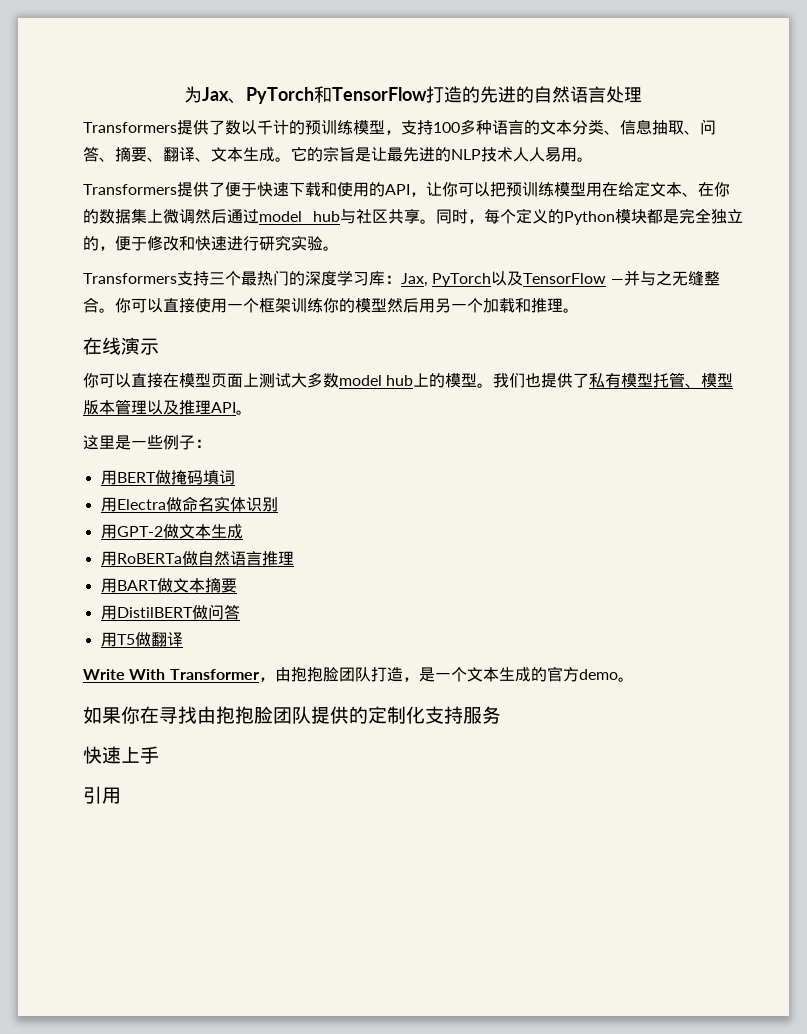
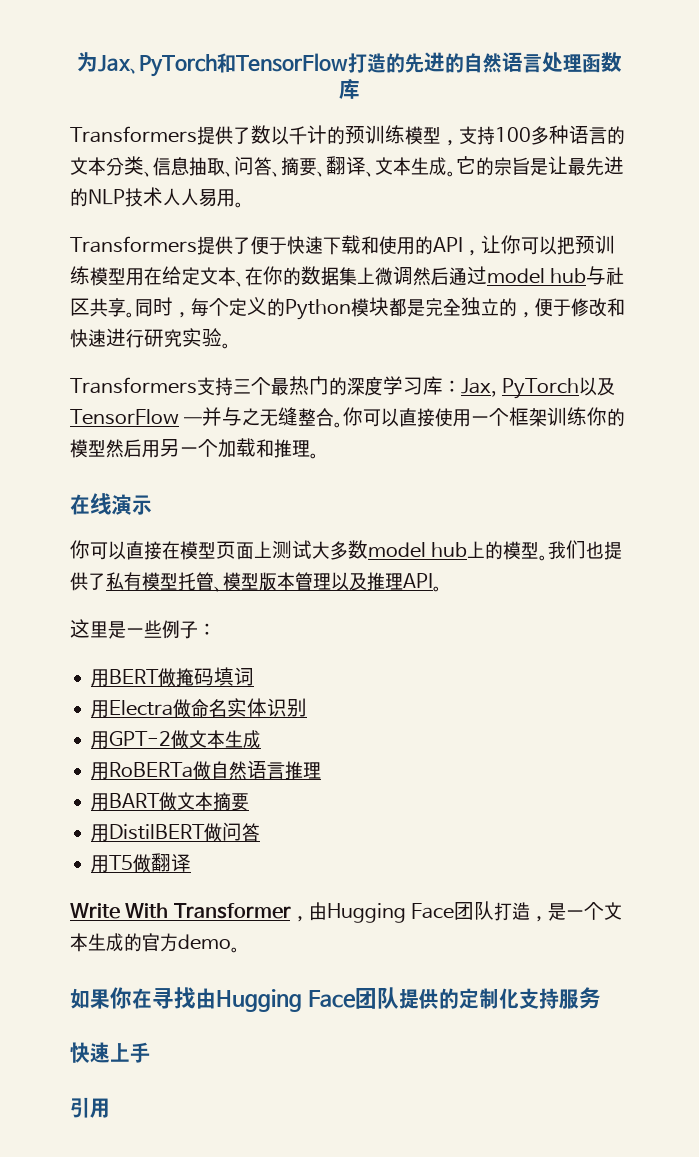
- 为Jax、PyTorch和TensorFlow打造的先进的自然语言处理
+ 为Jax、PyTorch和TensorFlow打造的先进的自然语言处理函数库
- Write With Transformer，由抱抱脸团队打造，是一个文本生成的官方demo。
+ Write With Transformer，由Hugging Face团队打造，是一个文本生成的官方demo。
- 如果你在寻找由抱抱脸团队提供的定制化支持服务
+ 如果你在寻找由Hugging Face团队提供的定制化支持服务

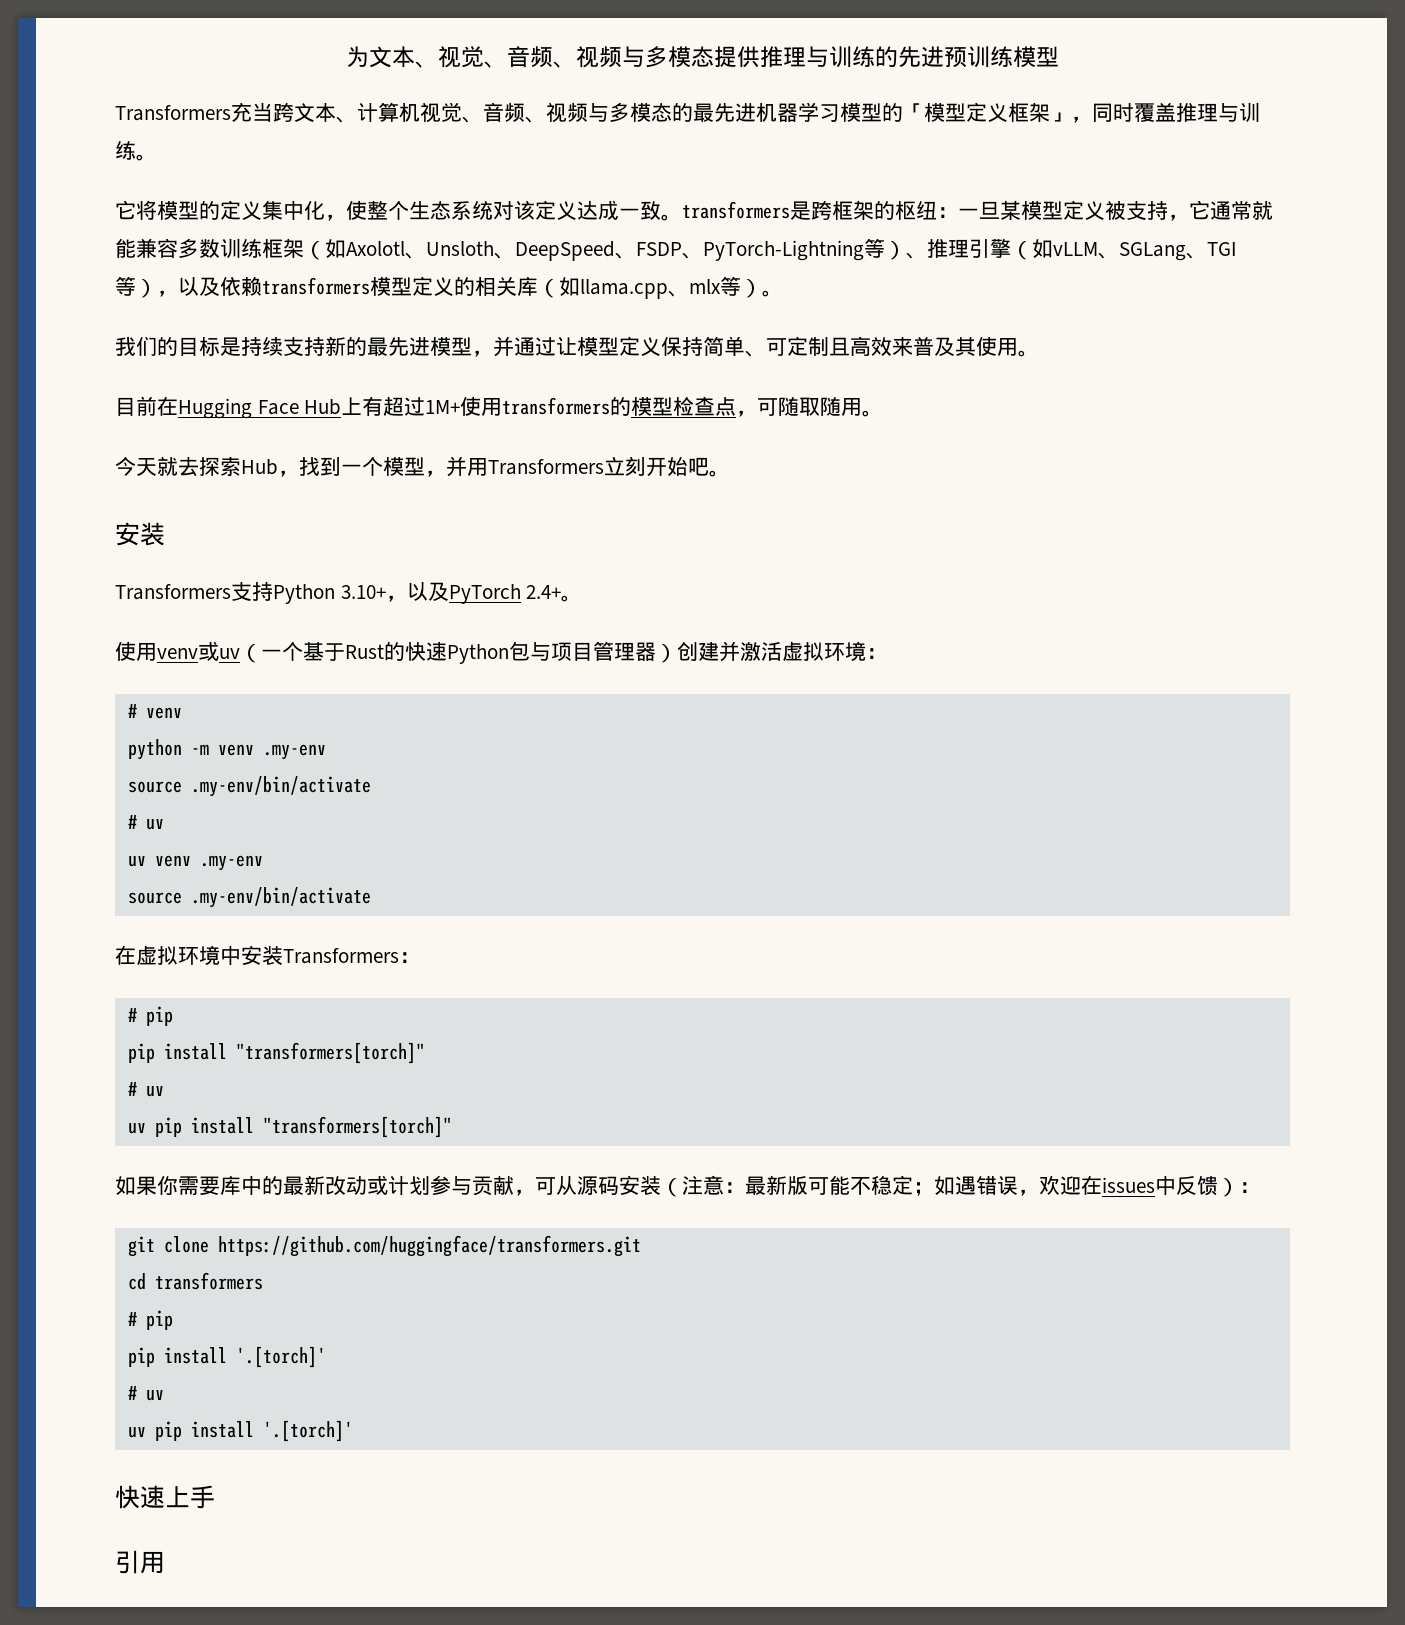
- 为Jax、PyTorch和TensorFlow打造的先进的自然语言处理函数库
- Transformers提供了数以千计的预训练模型，支持100多种语言的文本分类、信息抽取、问答、摘要、翻译、文本生成。它的宗旨是让最先进的NLP技术人人易用。
- Transformers提供了便于快速下载和使用的API，让你可以把预训练模型用在给定文本、在你的数据集上微调然后通过model hub与社区共享。同时，每个定义的Python模块都是完全独立的，便于修改和快速进行研究实验。
+ 为文本、视觉、音频、视频与多模态提供推理与训练的先进预训练模型
+ Transformers充当跨文本、计算机视觉、音频、视频与多模态的最先进机器学习模型的「模型定义框架」，同时覆盖推理与训练。
+ 它将模型的定义集中化，使整个生态系统对该定义达成一致。transformers是跨框架的枢纽：一旦某模型定义被支持，它通常就能兼容多数训练框架（如Axolotl、Unsloth、DeepSpeed、FSDP、PyTorch‑Lightning等）、推理引擎（如vLLM、SGLang、TGI等），以及依赖transformers模型定义的相关库（如llama.cpp、mlx等）。
+ 我们的目标是持续支持新的最先进模型，并通过让模型定义保持简单、可定制且高效来普及其使用。
+ 目前在Hugging Face Hub上有超过1M+使用transformers的模型检查点，可随取随用。
+ 今天就去探索Hub，找到一个模型，并用Transformers立刻开始吧。
+ 安装
- Transformers支持三个最热门的深度学习库：Jax, PyTorch以及TensorFlow —并与之无缝整合。你可以直接使用一个框架训练你的模型然后用另一个加载和推理。
- 在线演示
- 你可以直接在模型页面上测试大多数model hub上的模型。我们也提供了私有模型托管、模型版本管理以及推理API。
- 这里是一些例子：
- 用BERT做掩码填词
- 用Electra做命名实体识别
- 用GPT-2做文本生成
- 用RoBERTa做自然语言推理
- 用BART做文本摘要
- 用DistilBERT做问答
- 用T5做翻译
- Write With Transformer，由Hugging Face团队打造，是一个文本生成的官方demo。
- 如果你在寻找由Hugging Face团队提供的定制化支持服务
+ Transformers支持Python 3.10+，以及PyTorch 2.4+。
+ 使用venv或uv（一个基于Rust的快速Python包与项目管理器）创建并激活虚拟环境：
+ # venv
+ python -m venv .my-env
+ source .my-env/bin/activate
+ # uv
+ uv venv .my-env
+ source .my-env/bin/activate
+ 在虚拟环境中安装Transformers：
+ # pip
+ pip install "transformers[torch]"
+ # uv
+ uv pip install "transformers[torch]"
+ 如果你需要库中的最新改动或计划参与贡献，可从源码安装（注意：最新版可能不稳定；如遇错误，欢迎在issues中反馈）：
+ git clone https://github.com/huggingface/transformers.git
+ cd transformers
+ # pip
+ pip install '.[torch]'
+ # uv
+ uv pip install '.[torch]'

